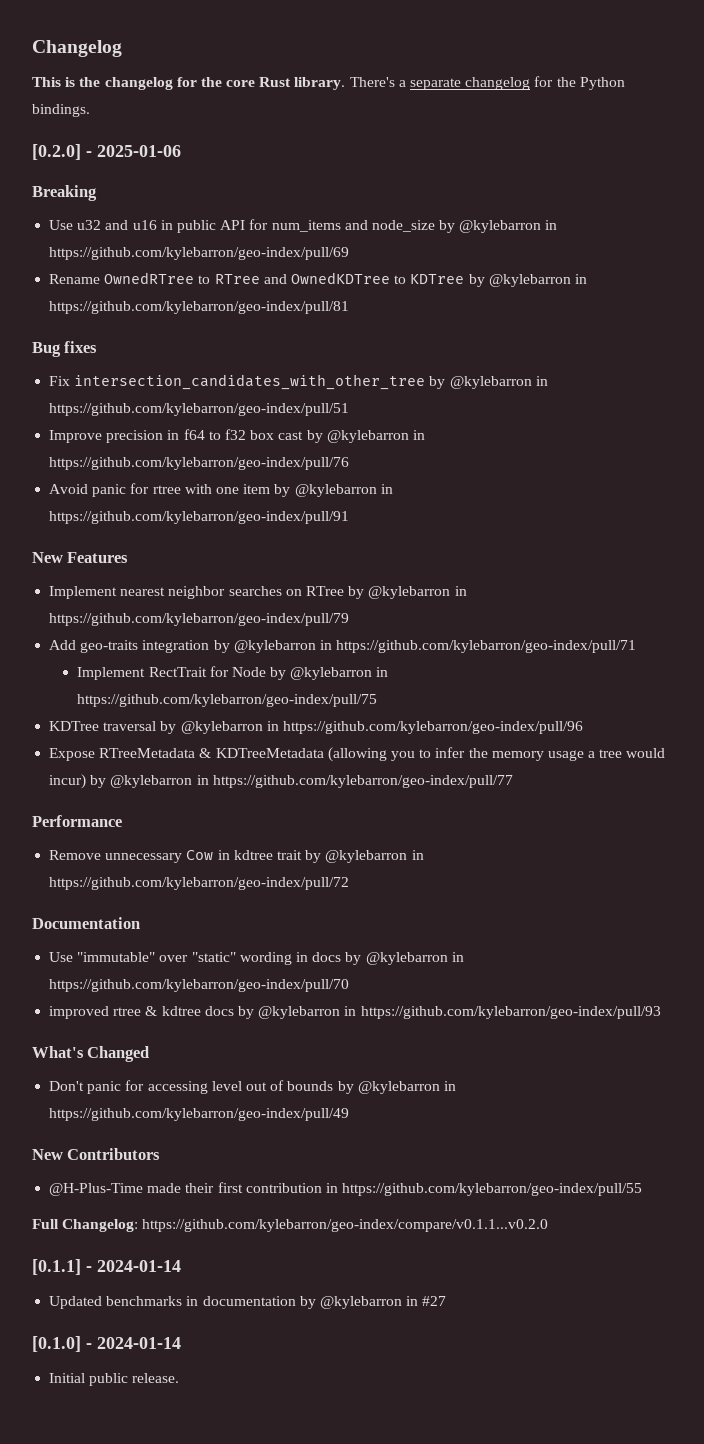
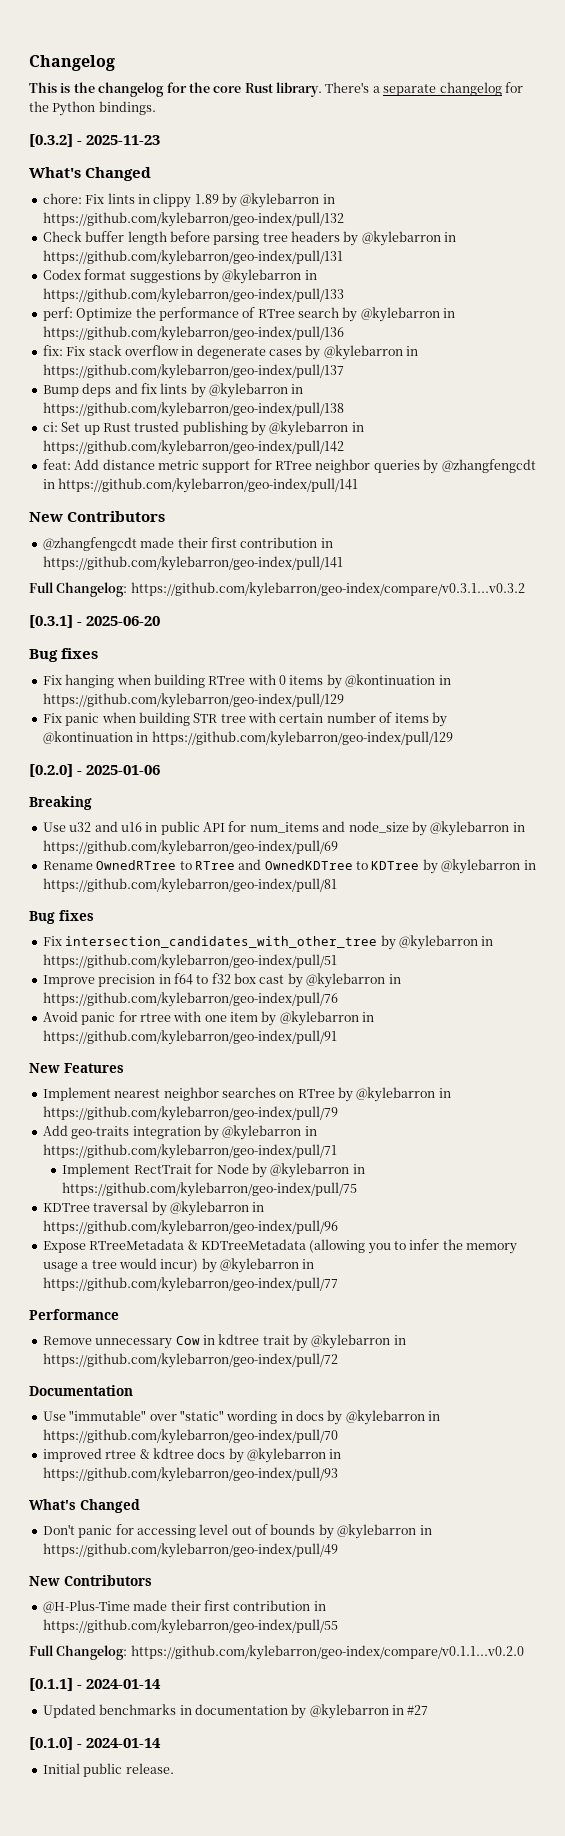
+ [0.3.2] - 2025-11-23
+ What's Changed
+ chore: Fix lints in clippy 1.89 by @kylebarron in https://github.com/kylebarron/geo-index/pull/132
+ Check buffer length before parsing tree headers by @kylebarron in https://github.com/kylebarron/geo-index/pull/131
+ Codex format suggestions by @kylebarron in https://github.com/kylebarron/geo-index/pull/133
+ perf: Optimize the performance of RTree search by @kylebarron in https://github.com/kylebarron/geo-index/pull/136
+ fix: Fix stack overflow in degenerate cases by @kylebarron in https://github.com/kylebarron/geo-index/pull/137
+ Bump deps and fix lints by @kylebarron in https://github.com/kylebarron/geo-index/pull/138
+ ci: Set up Rust trusted publishing by @kylebarron in https://github.com/kylebarron/geo-index/pull/142
+ feat: Add distance metric support for RTree neighbor queries by @zhangfengcdt in https://github.com/kylebarron/geo-index/pull/141
+ New Contributors
+ @zhangfengcdt made their first contribution in https://github.com/kylebarron/geo-index/pull/141
+ Full Changelog: https://github.com/kylebarron/geo-index/compare/v0.3.1...v0.3.2
+ [0.3.1] - 2025-06-20
+ Bug fixes
+ Fix hanging when building RTree with 0 items by @kontinuation in https://github.com/kylebarron/geo-index/pull/129
+ Fix panic when building STR tree with certain number of items by @kontinuation in https://github.com/kylebarron/geo-index/pull/129

